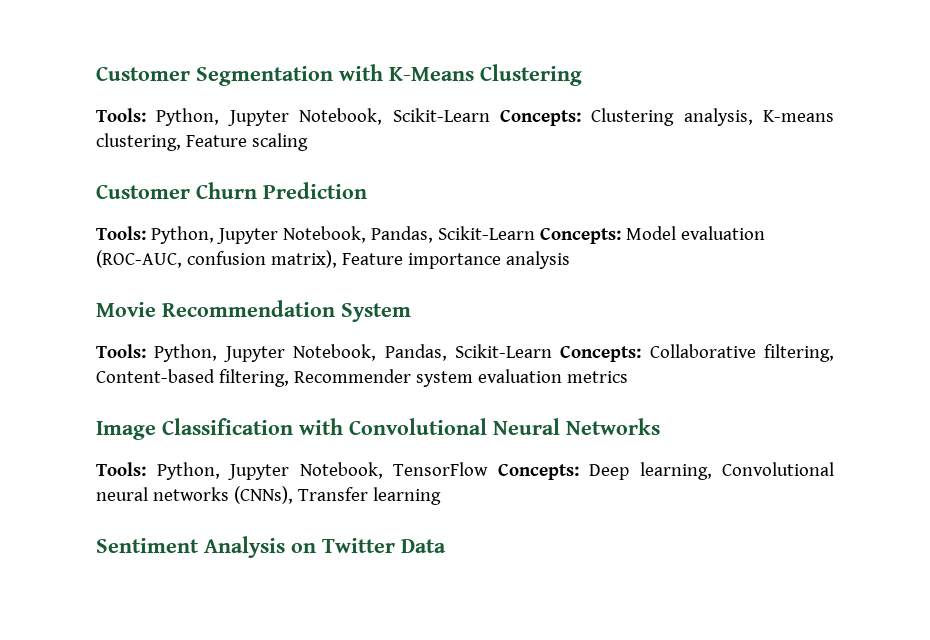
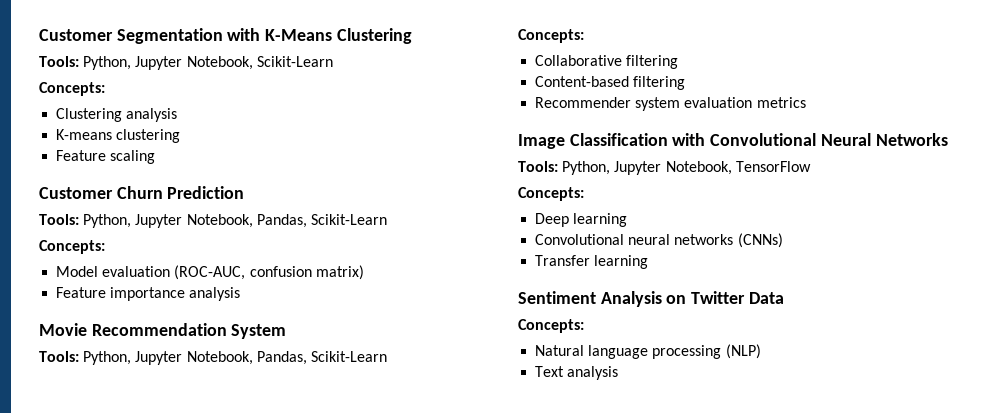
- Tools: Python, Jupyter Notebook, Scikit-Learn Concepts: Clustering analysis, K-means clustering, Feature scaling
+ Tools: Python, Jupyter Notebook, Scikit-Learn
+ Concepts:
+ Clustering analysis
+ K-means clustering
+ Feature scaling
  Customer Churn Prediction
- Tools: Python, Jupyter Notebook, Pandas, Scikit-Learn Concepts: Model evaluation (ROC-AUC, confusion matrix), Feature importance analysis
+ Tools: Python, Jupyter Notebook, Pandas, Scikit-Learn
+ Concepts:
+ Model evaluation (ROC-AUC, confusion matrix)
+ Feature importance analysis
  Movie Recommendation System
- Tools: Python, Jupyter Notebook, Pandas, Scikit-Learn Concepts: Collaborative filtering, Content-based filtering, Recommender system evaluation metrics
+ Tools: Python, Jupyter Notebook, Pandas, Scikit-Learn
+ Concepts:
+ Collaborative filtering
+ Content-based filtering
+ Recommender system evaluation metrics
- Tools: Python, Jupyter Notebook, TensorFlow Concepts: Deep learning, Convolutional neural networks (CNNs), Transfer learning
+ Tools: Python, Jupyter Notebook, TensorFlow
+ Concepts:
+ Deep learning
+ Convolutional neural networks (CNNs)
+ Transfer learning
  Sentiment Analysis on Twitter Data
+ Concepts:
+ Natural language processing (NLP)
+ Text analysis

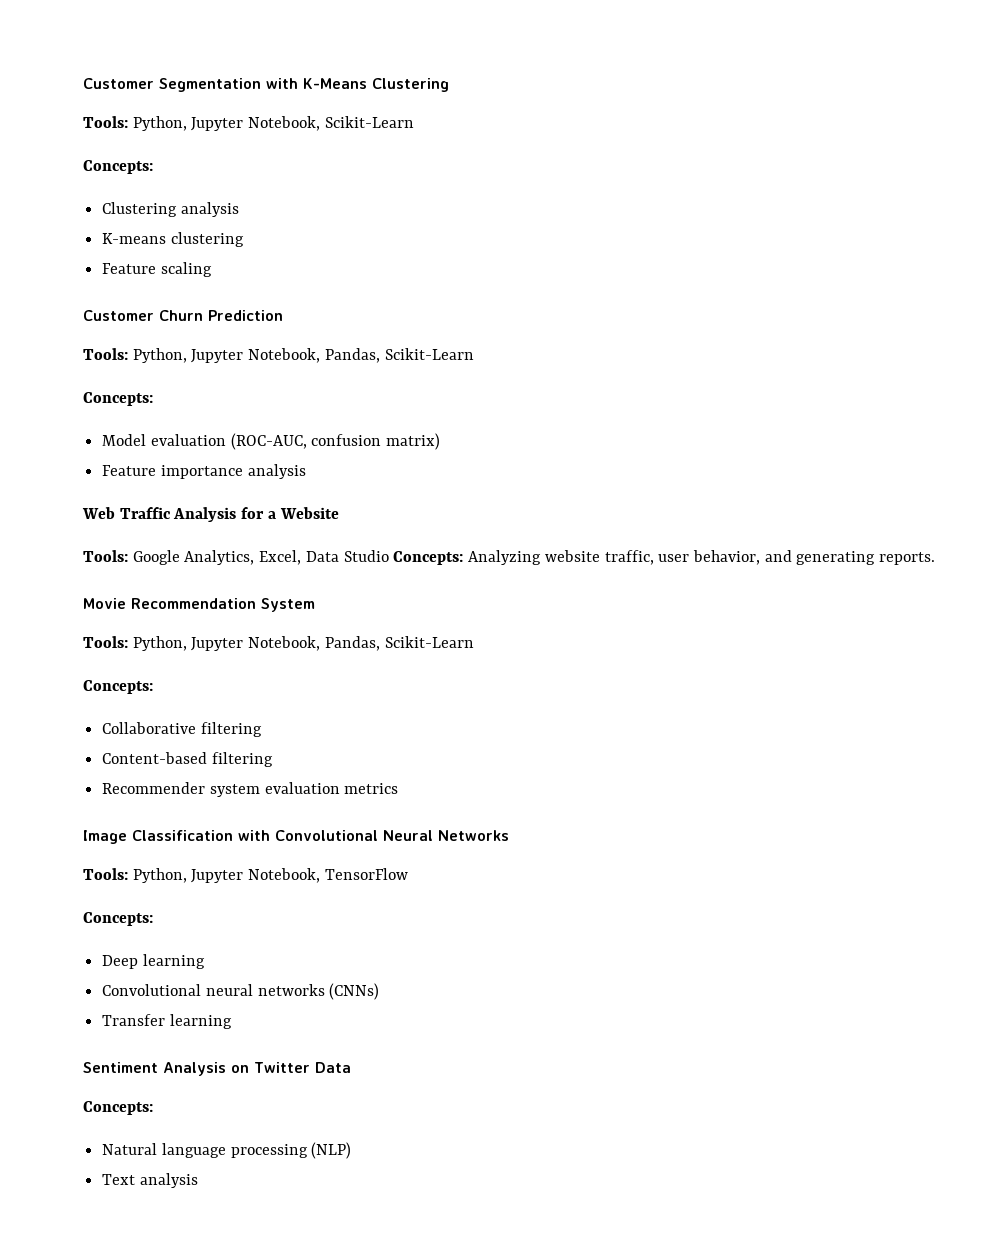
+ Web Traffic Analysis for a Website
+ Tools: Google Analytics, Excel, Data Studio Concepts: Analyzing website traffic, user behavior, and generating reports.

